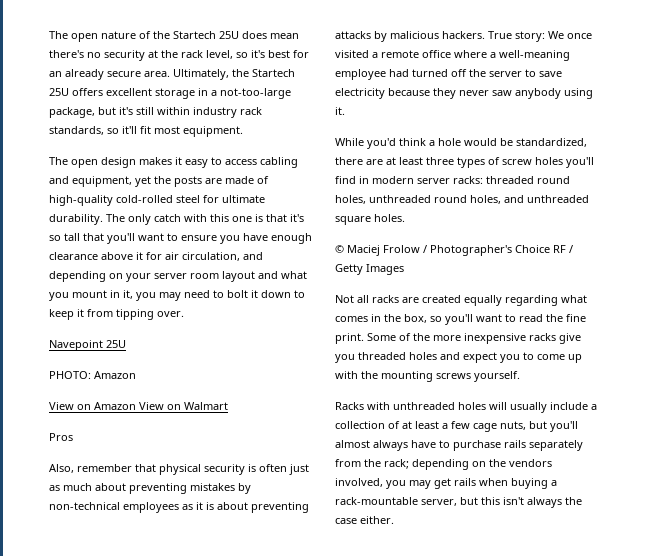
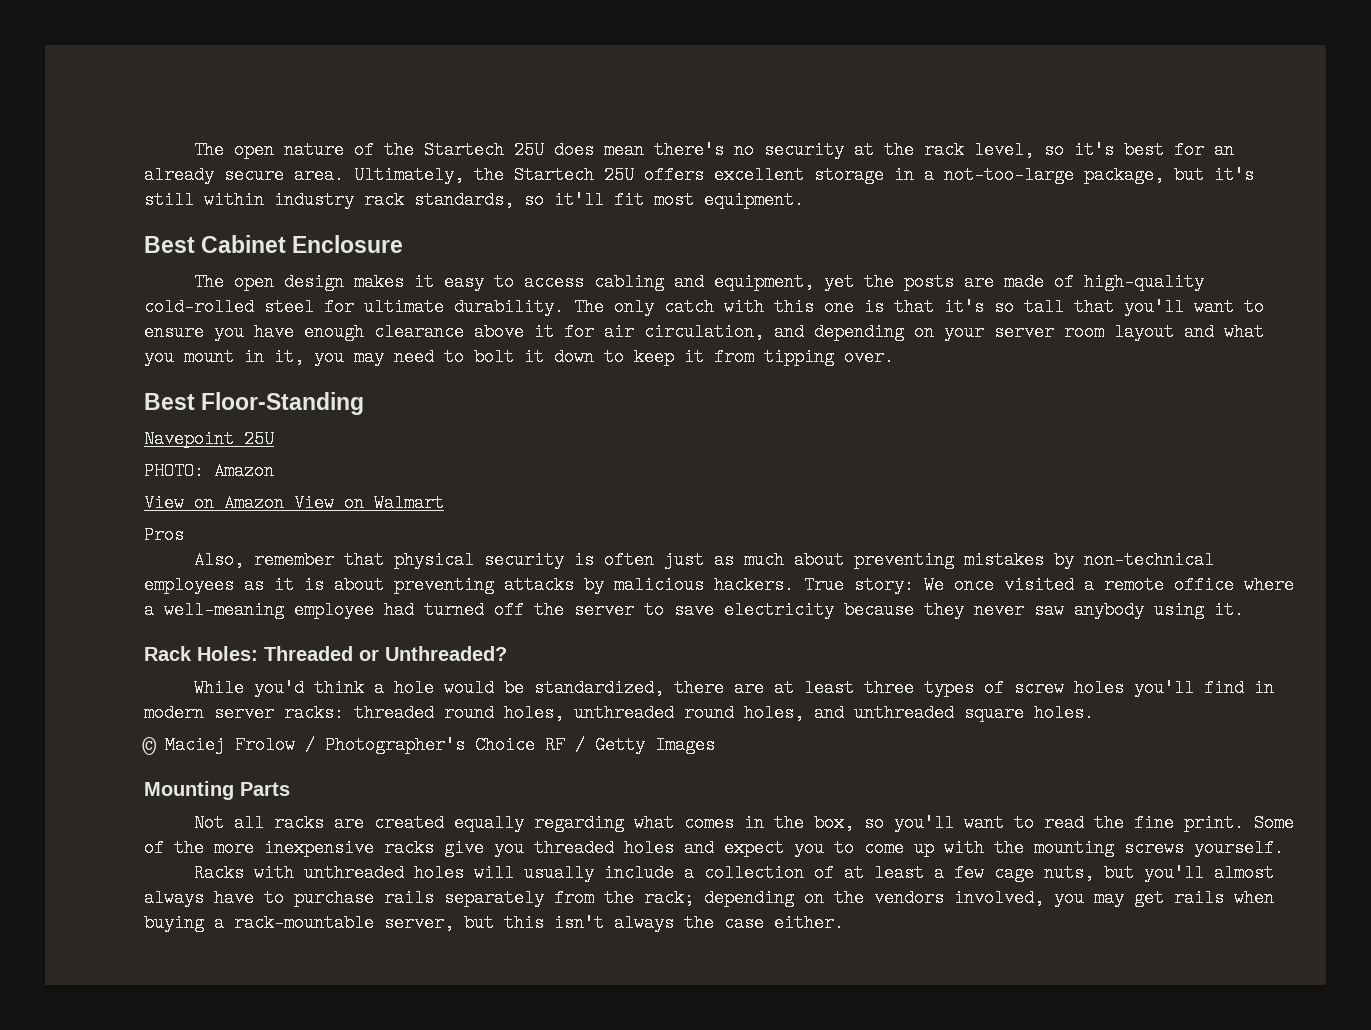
+ Best Cabinet Enclosure
+ Best Floor-Standing
+ Rack Holes: Threaded or Unthreaded?
+ Mounting Parts

